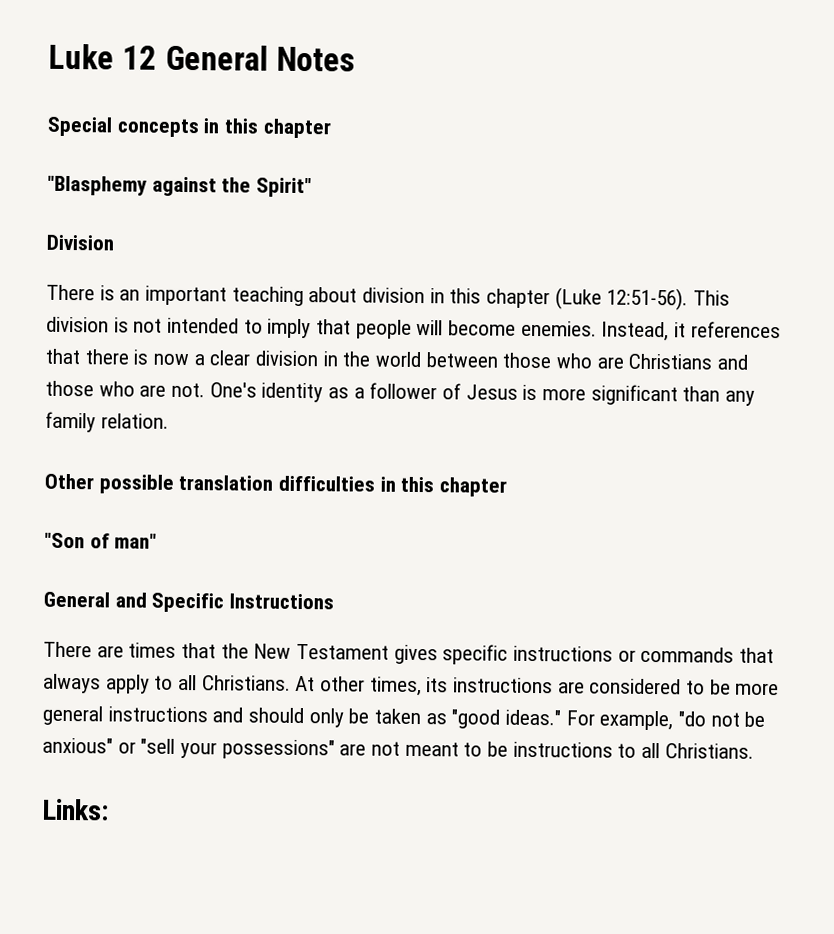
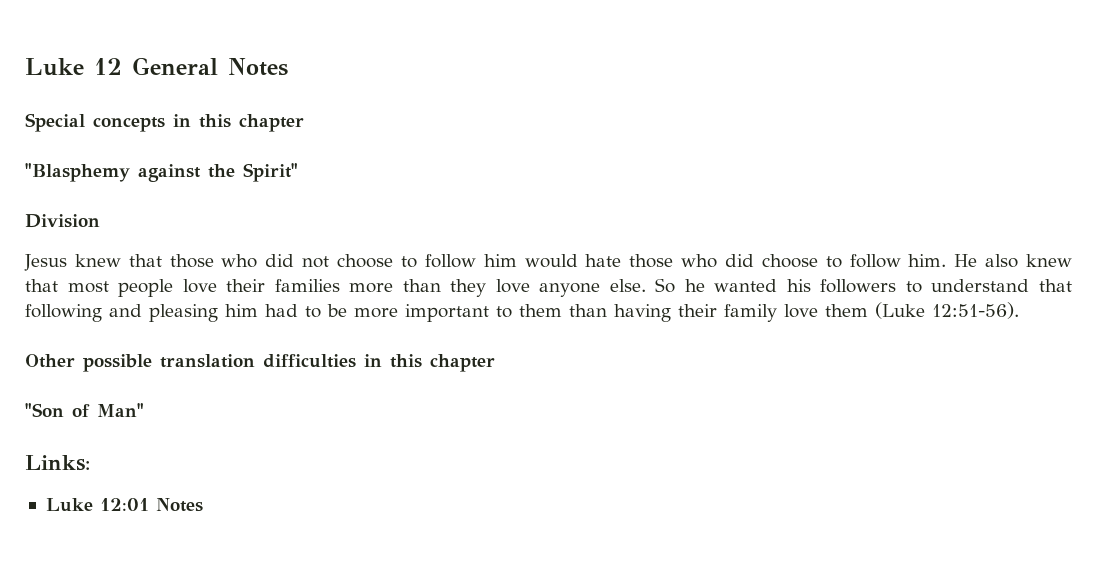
- There is an important teaching about division in this chapter (Luke 12:51-56). This division is not intended to imply that people will become enemies. Instead, it references that there is now a clear division in the world between those who are Christians and those who are not. One's identity as a follower of Jesus is more significant than any family relation.
+ Jesus knew that those who did not choose to follow him would hate those who did choose to follow him. He also knew that most people love their families more than they love anyone else. So he wanted his followers to understand that following and pleasing him had to be more important to them than having their family love them (Luke 12:51-56).
- "Son of man"
- General and Specific Instructions
- There are times that the New Testament gives specific instructions or commands that always apply to all Christians. At other times, its instructions are considered to be more general instructions and should only be taken as "good ideas." For example, "do not be anxious" or "sell your possessions" are not meant to be instructions to all Christians.
+ "Son of Man"
  Links:
+ Luke 12:01 Notes

